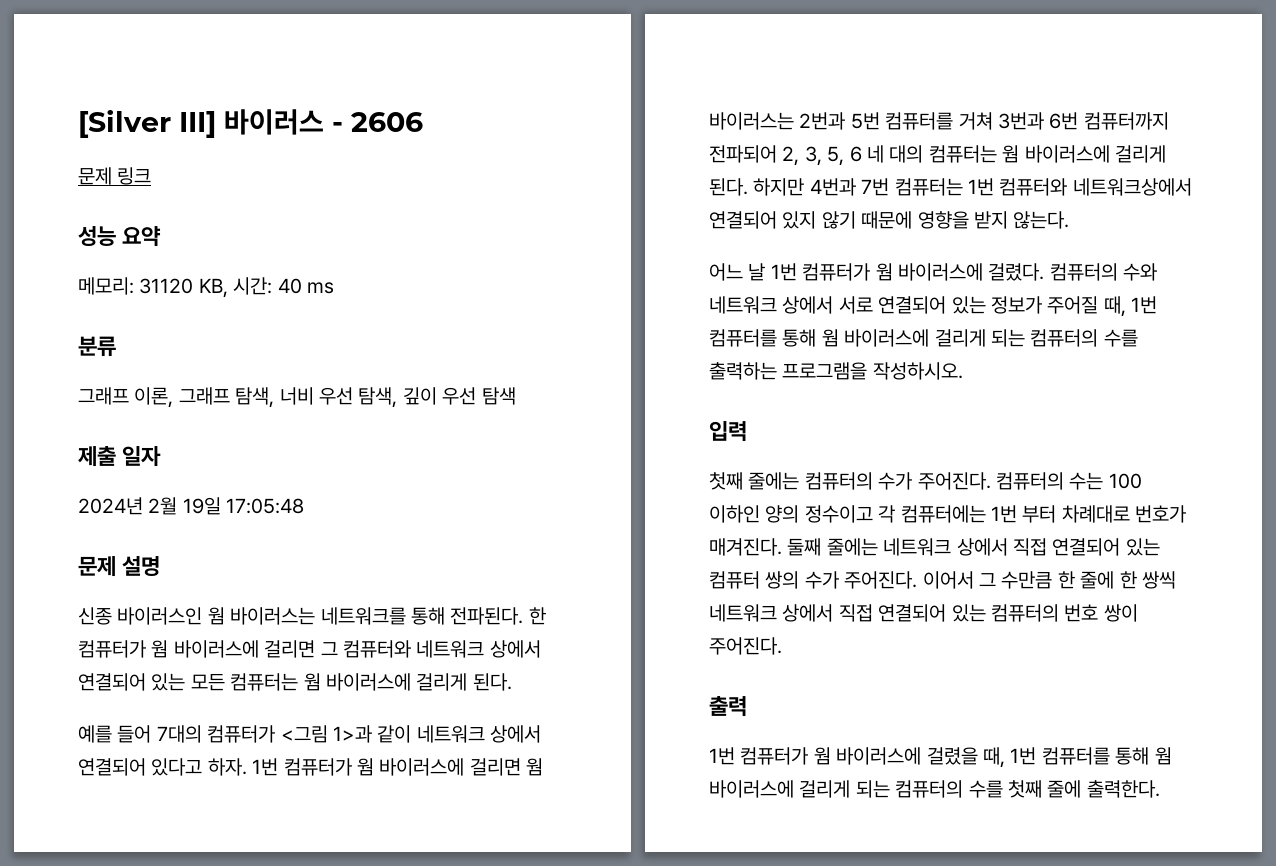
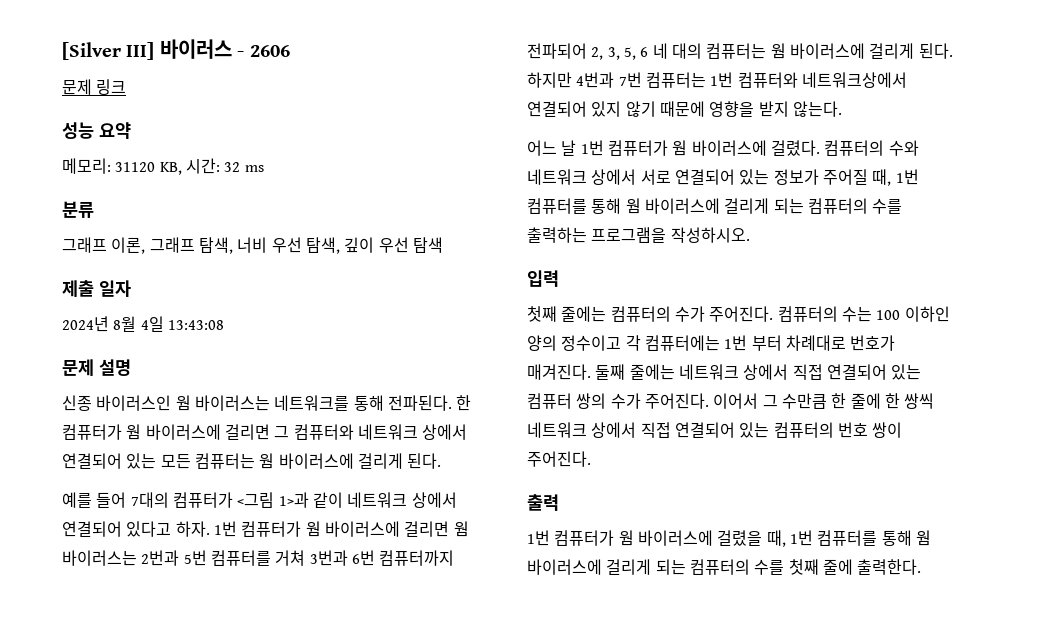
- 메모리: 31120 KB, 시간: 40 ms
+ 메모리: 31120 KB, 시간: 32 ms
- 2024년 2월 19일 17:05:48
+ 2024년 8월 4일 13:43:08

